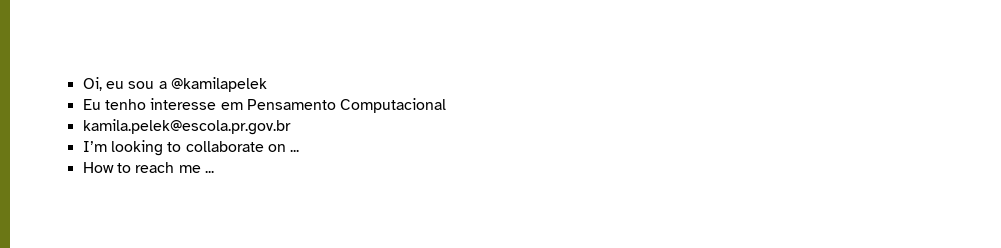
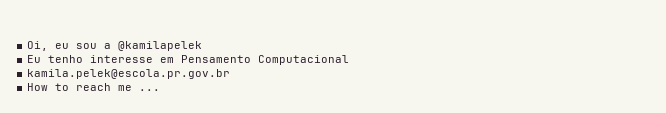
- I’m looking to collaborate on ...

